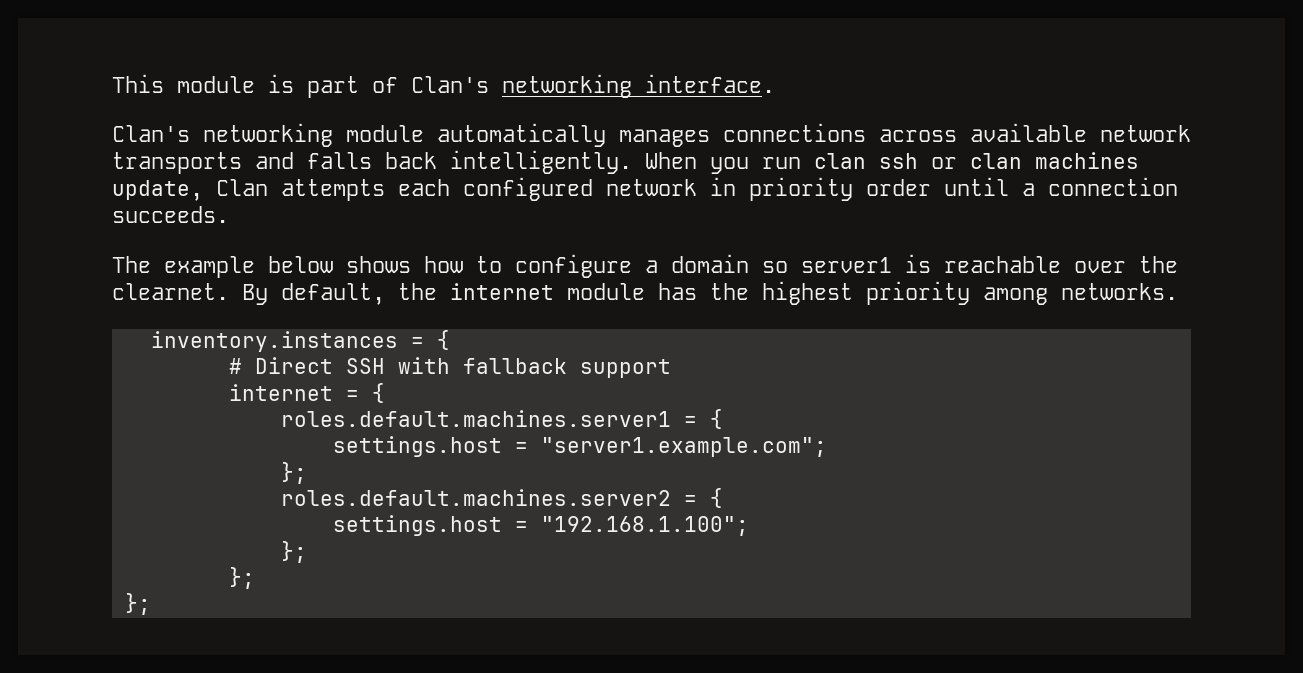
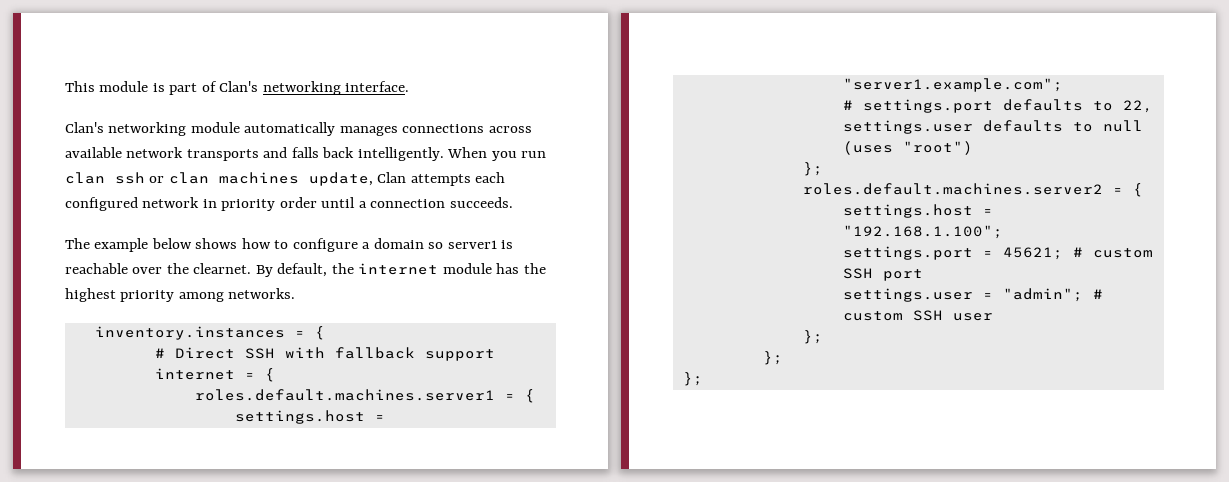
+ # settings.port defaults to 22, settings.user defaults to null (uses "root")
+ settings.port = 45621; # custom SSH port
+ settings.user = "admin"; # custom SSH user

